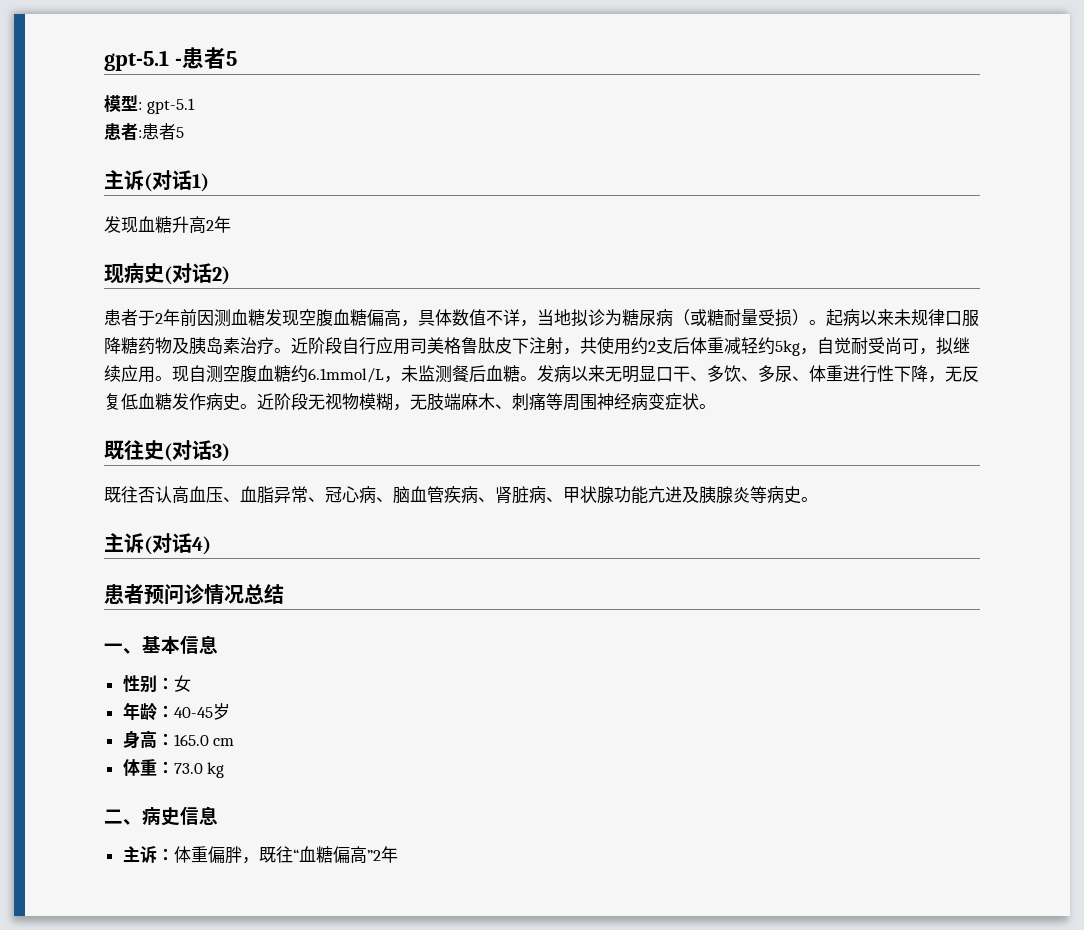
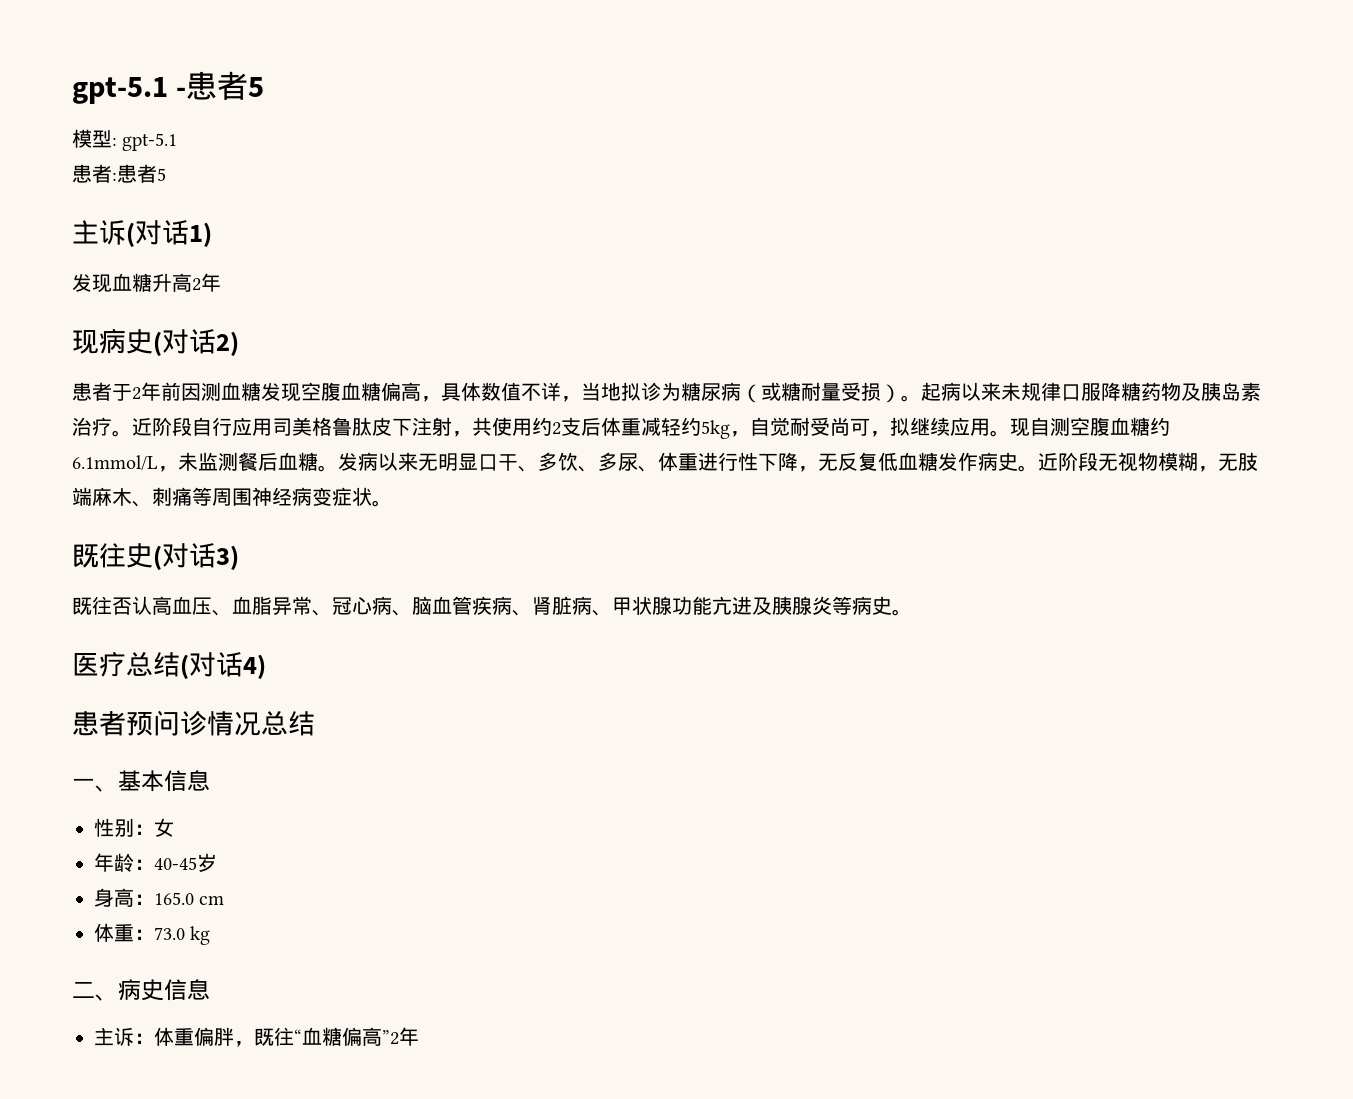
- 主诉(对话4)
+ 医疗总结(对话4)

